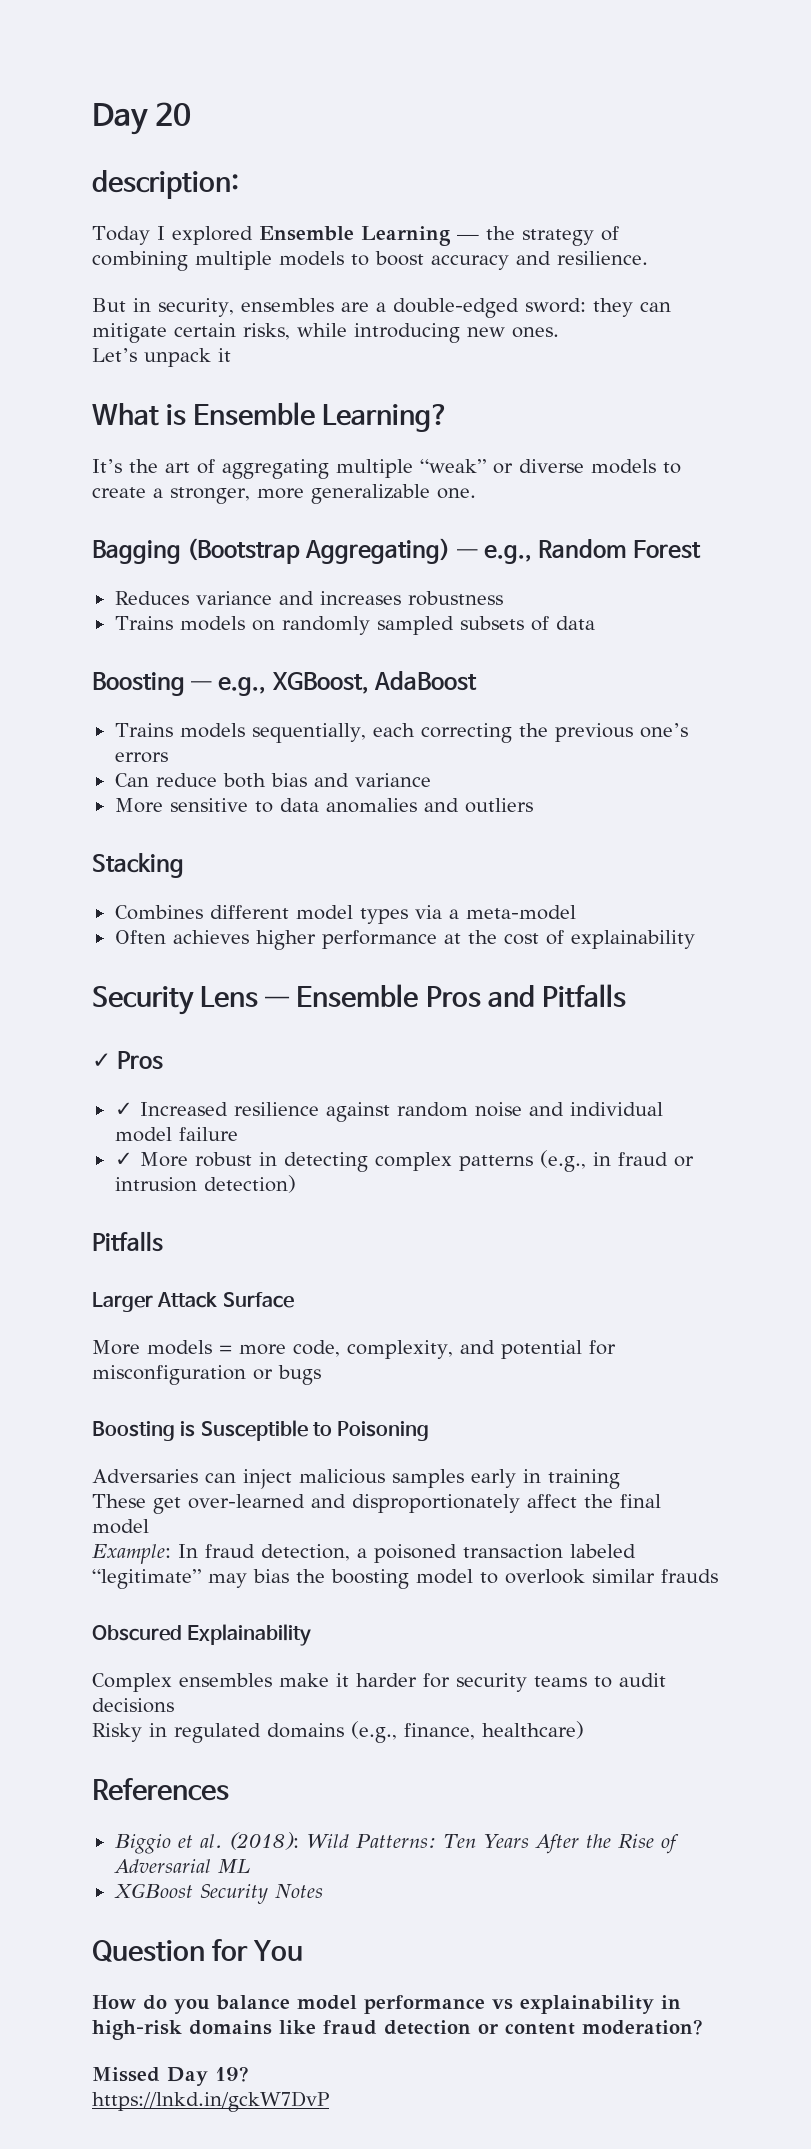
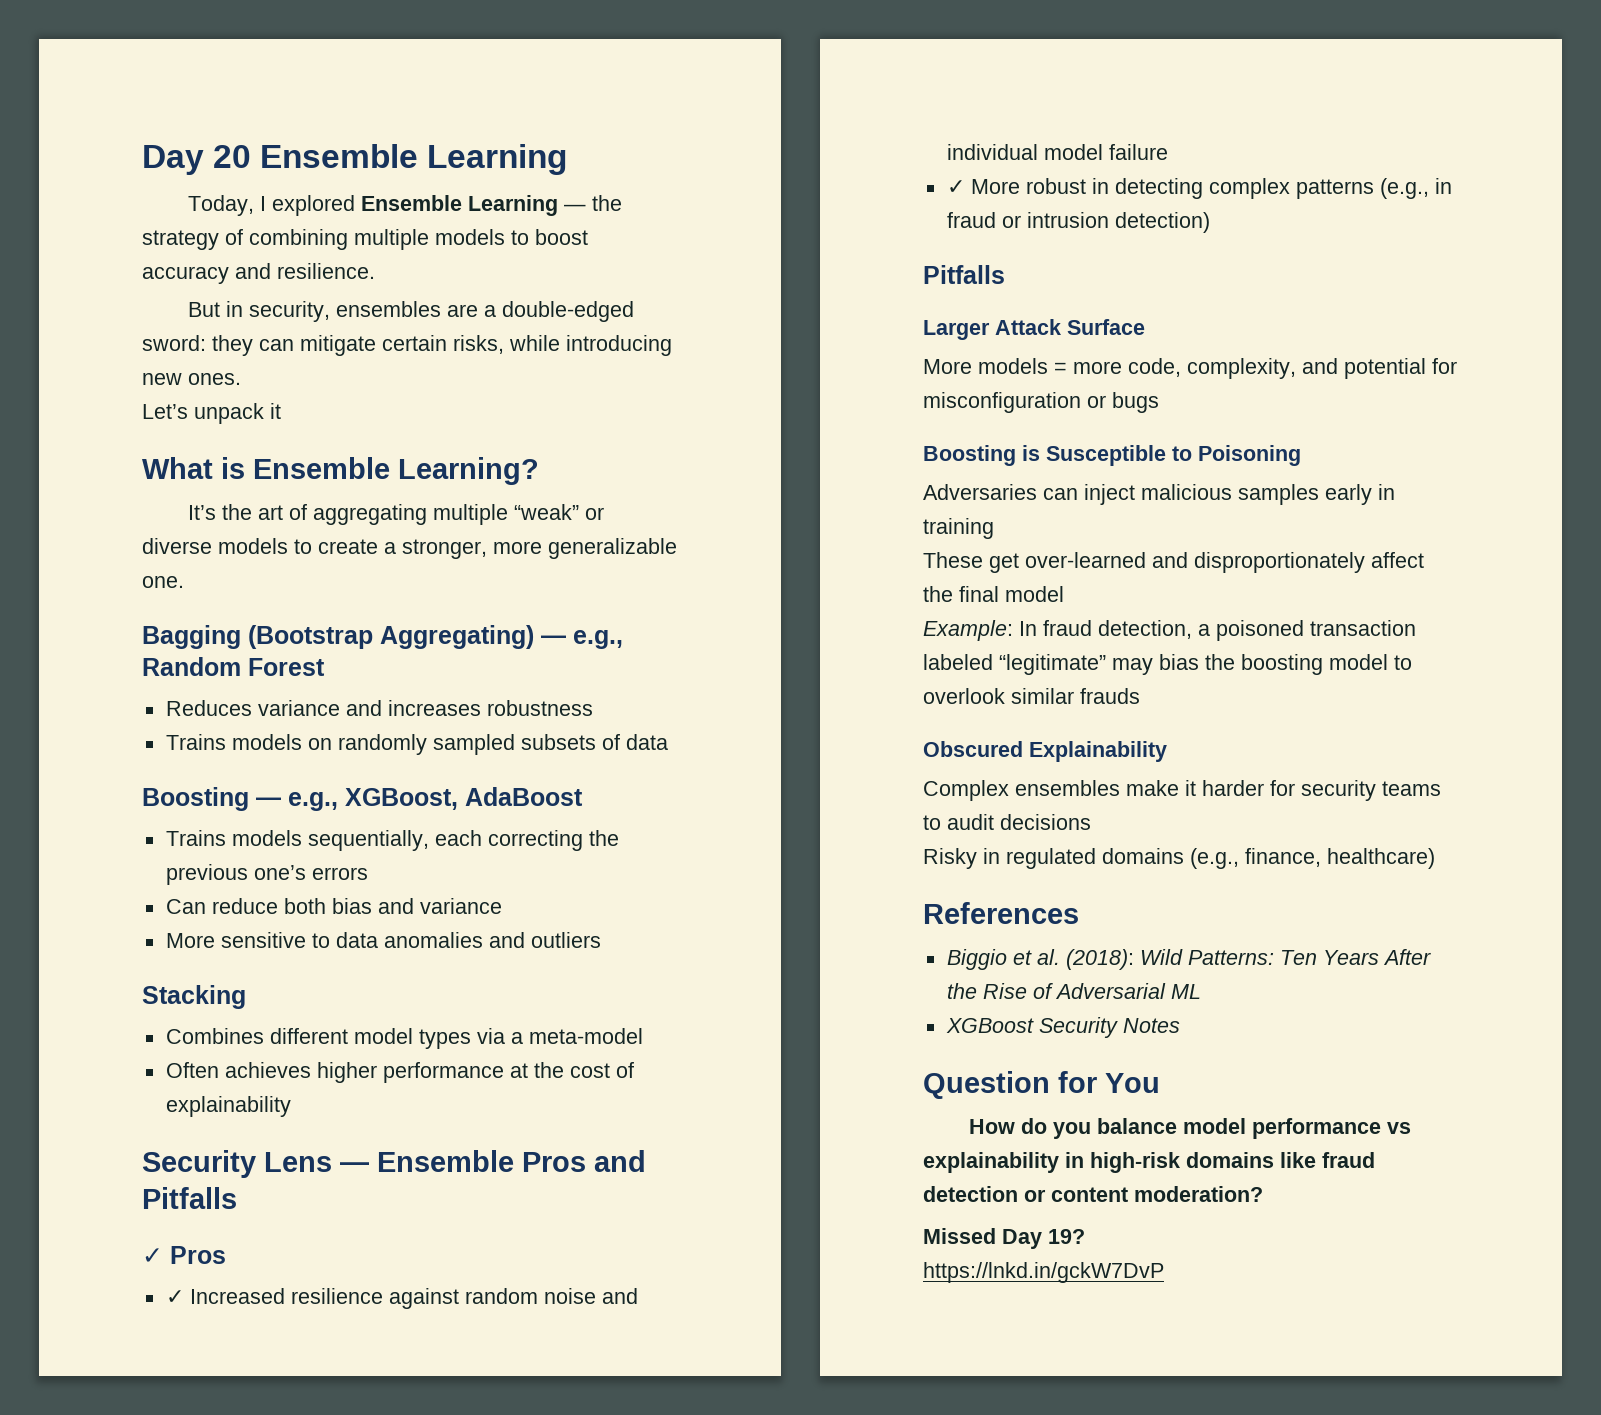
- Day 20
- description:
- Today I explored Ensemble Learning — the strategy of combining multiple models to boost accuracy and resilience.
+ Day 20 Ensemble Learning
+ Today, I explored Ensemble Learning — the strategy of combining multiple models to boost accuracy and resilience.

